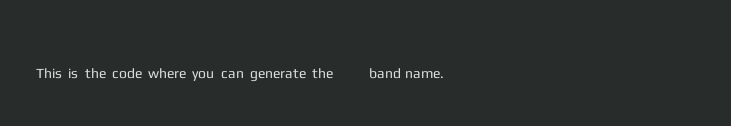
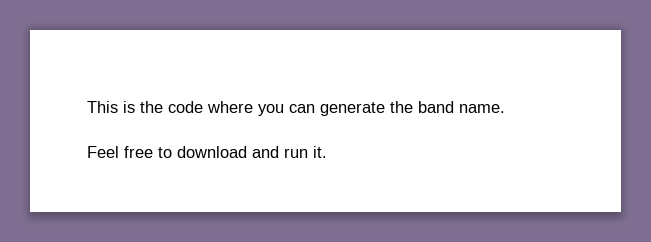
+ Feel free to download and run it.

